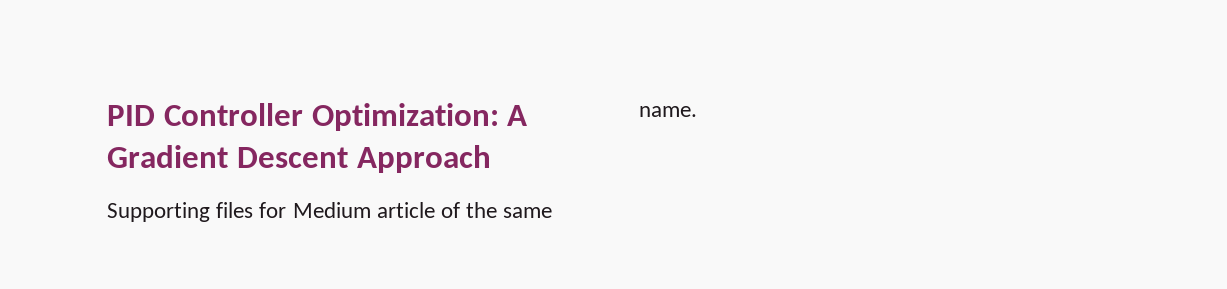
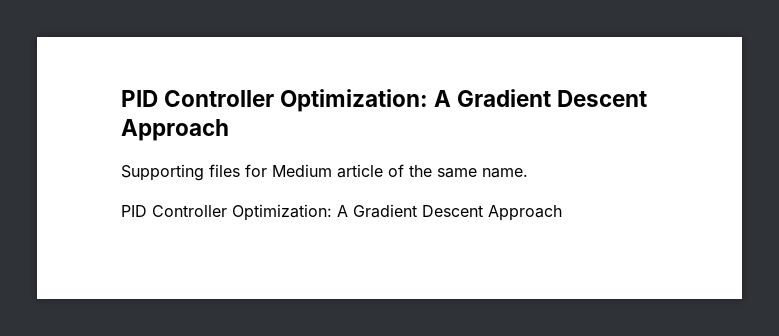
  Supporting files for Medium article of the same name.
+ PID Controller Optimization: A Gradient Descent Approach

